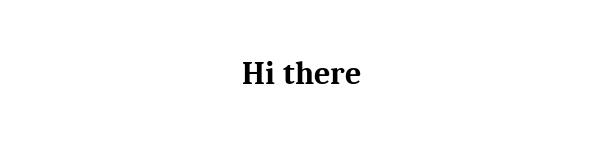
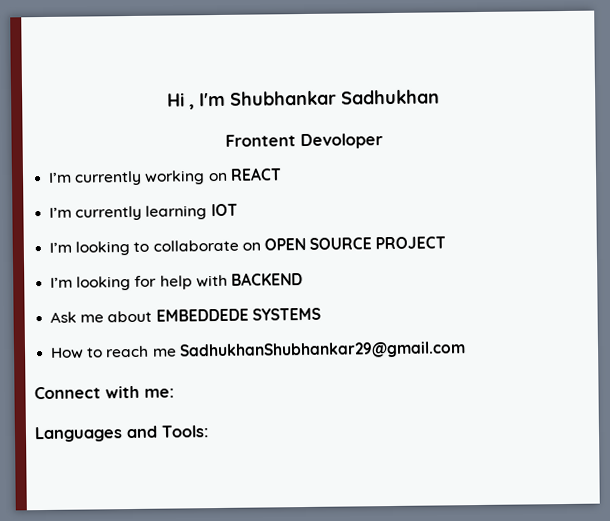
- Hi there
+ Hi , I'm Shubhankar Sadhukhan
+ Frontent Devoloper
+ I’m currently working on REACT
+ I’m currently learning IOT
+ I’m looking to collaborate on OPEN SOURCE PROJECT
+ I’m looking for help with BACKEND
+ Ask me about EMBEDDEDE SYSTEMS
+ How to reach me SadhukhanShubhankar29@gmail.com
+ Connect with me:
+ Languages and Tools:

